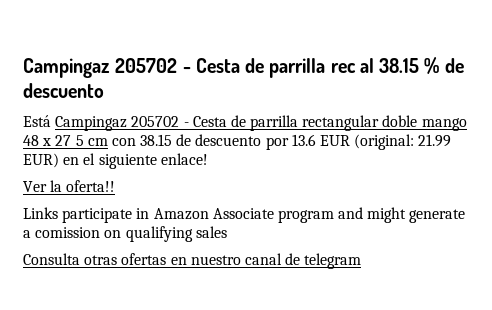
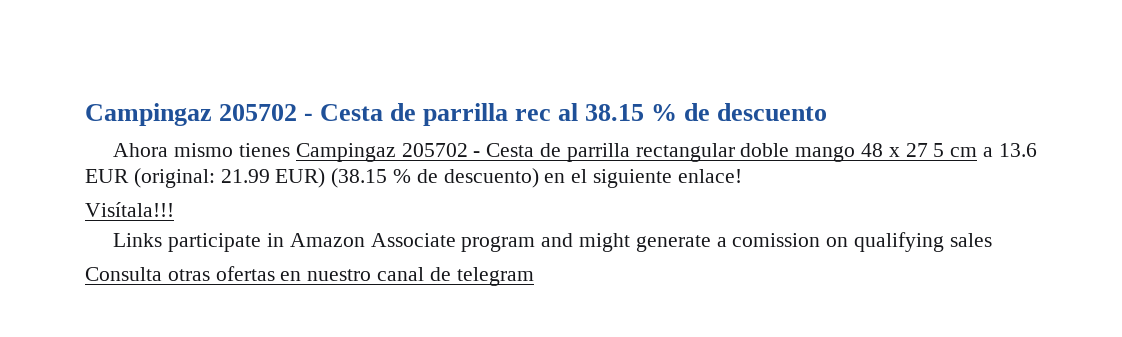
- Está Campingaz 205702 - Cesta de parrilla rectangular doble mango 48 x 27 5 cm con 38.15 de descuento por 13.6 EUR (original: 21.99 EUR) en el siguiente enlace!
+ Ahora mismo tienes Campingaz 205702 - Cesta de parrilla rectangular doble mango 48 x 27 5 cm a 13.6 EUR (original: 21.99 EUR) (38.15 % de descuento) en el siguiente enlace!
- Ver la oferta!!
+ Visítala!!!

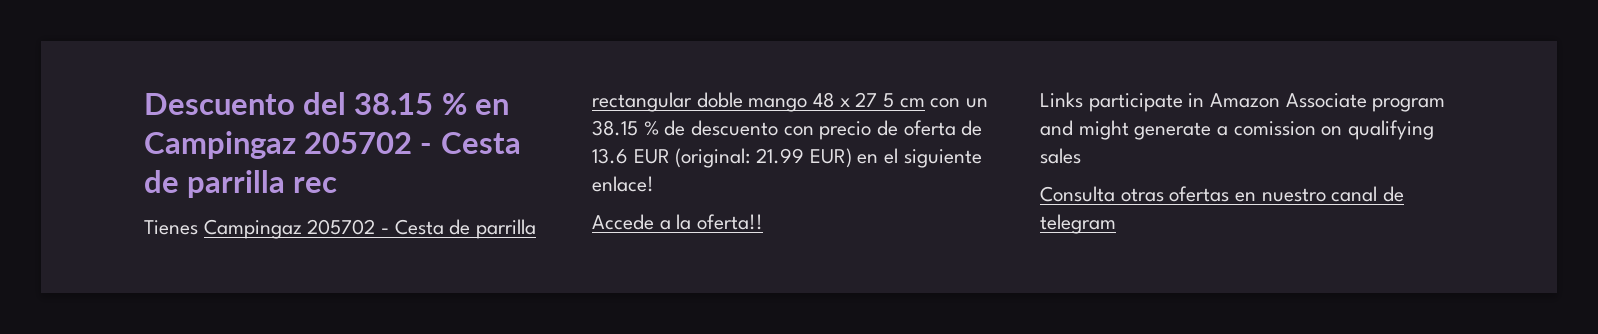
- Campingaz 205702 - Cesta de parrilla rec al 38.15 % de descuento
- Ahora mismo tienes Campingaz 205702 - Cesta de parrilla rectangular doble mango 48 x 27 5 cm a 13.6 EUR (original: 21.99 EUR) (38.15 % de descuento) en el siguiente enlace!
+ Descuento del 38.15 % en Campingaz 205702 - Cesta de parrilla rec
+ Tienes Campingaz 205702 - Cesta de parrilla rectangular doble mango 48 x 27 5 cm con un 38.15 % de descuento con precio de oferta de 13.6 EUR (original: 21.99 EUR) en el siguiente enlace!
- Visítala!!!
+ Accede a la oferta!!

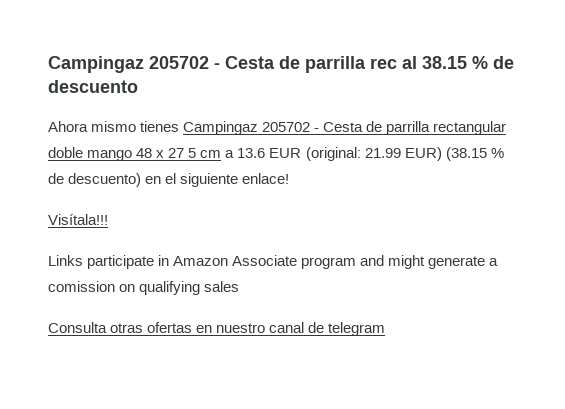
- Descuento del 38.15 % en Campingaz 205702 - Cesta de parrilla rec
- Tienes Campingaz 205702 - Cesta de parrilla rectangular doble mango 48 x 27 5 cm con un 38.15 % de descuento con precio de oferta de 13.6 EUR (original: 21.99 EUR) en el siguiente enlace!
+ Campingaz 205702 - Cesta de parrilla rec al 38.15 % de descuento
+ Ahora mismo tienes Campingaz 205702 - Cesta de parrilla rectangular doble mango 48 x 27 5 cm a 13.6 EUR (original: 21.99 EUR) (38.15 % de descuento) en el siguiente enlace!
- Accede a la oferta!!
+ Visítala!!!

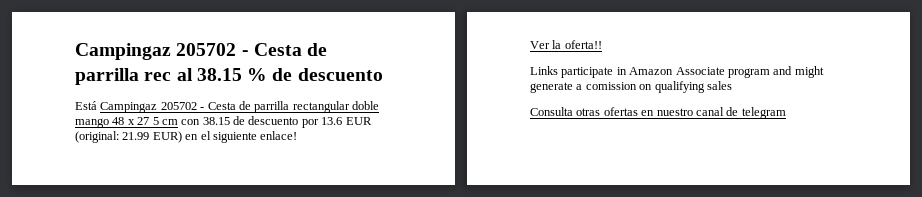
- Ahora mismo tienes Campingaz 205702 - Cesta de parrilla rectangular doble mango 48 x 27 5 cm a 13.6 EUR (original: 21.99 EUR) (38.15 % de descuento) en el siguiente enlace!
+ Está Campingaz 205702 - Cesta de parrilla rectangular doble mango 48 x 27 5 cm con 38.15 de descuento por 13.6 EUR (original: 21.99 EUR) en el siguiente enlace!
- Visítala!!!
+ Ver la oferta!!

